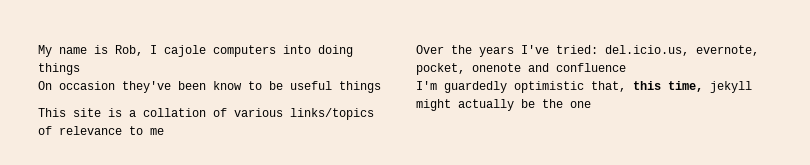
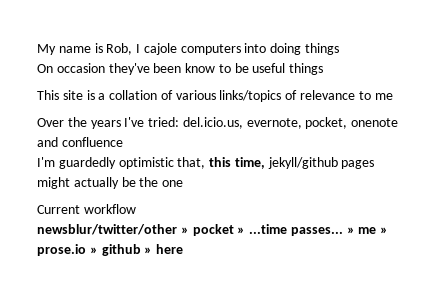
- I'm guardedly optimistic that, this time, jekyll might actually be the one
+ I'm guardedly optimistic that, this time, jekyll/github pages might actually be the one
+ Current workflow
+ newsblur/twitter/other » pocket » ...time passes... » me » prose.io » github » here

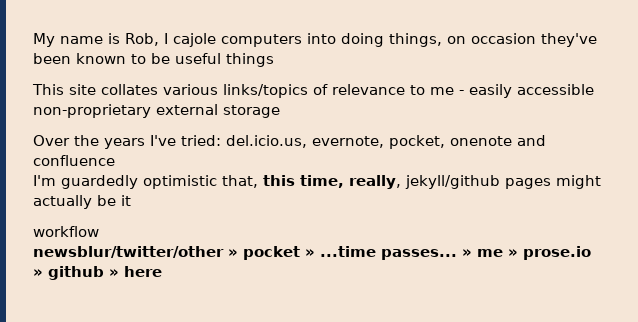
- My name is Rob, I cajole computers into doing things
- On occasion they've been know to be useful things
+ My name is Rob, I cajole computers into doing things, on occasion they've been known to be useful things
- This site is a collation of various links/topics of relevance to me
+ This site collates various links/topics of relevance to me - easily accessible non-proprietary external storage
- I'm guardedly optimistic that, this time, jekyll/github pages might actually be the one
- Current workflow
+ I'm guardedly optimistic that, this time, really, jekyll/github pages might actually be it
+ workflow

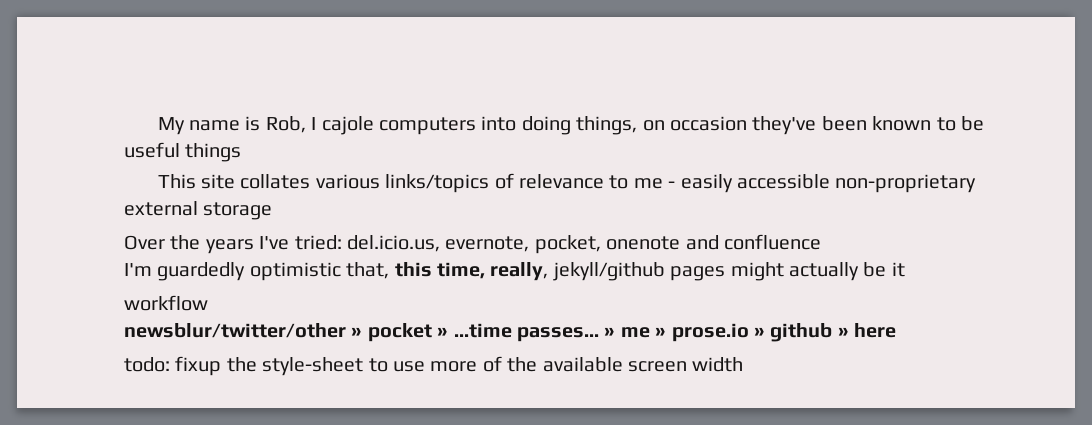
+ todo: fixup the style-sheet to use more of the available screen width

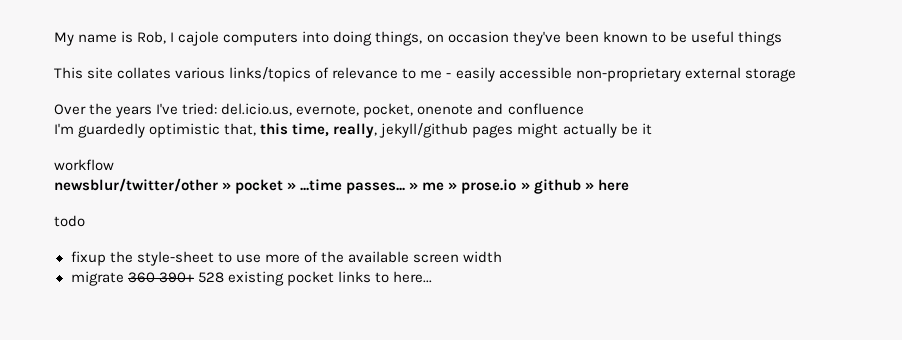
- todo: fixup the style-sheet to use more of the available screen width
+ todo
+ fixup the style-sheet to use more of the available screen width
+ migrate 360 390+ 528 existing pocket links to here...

